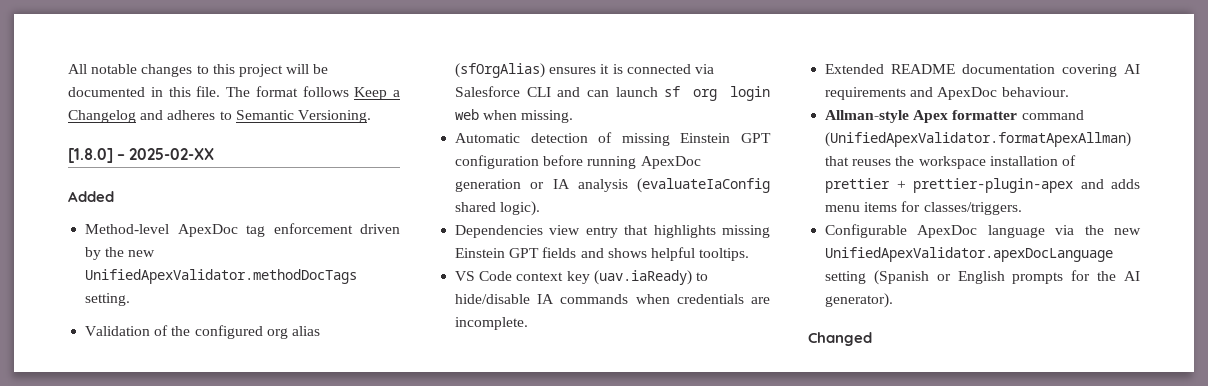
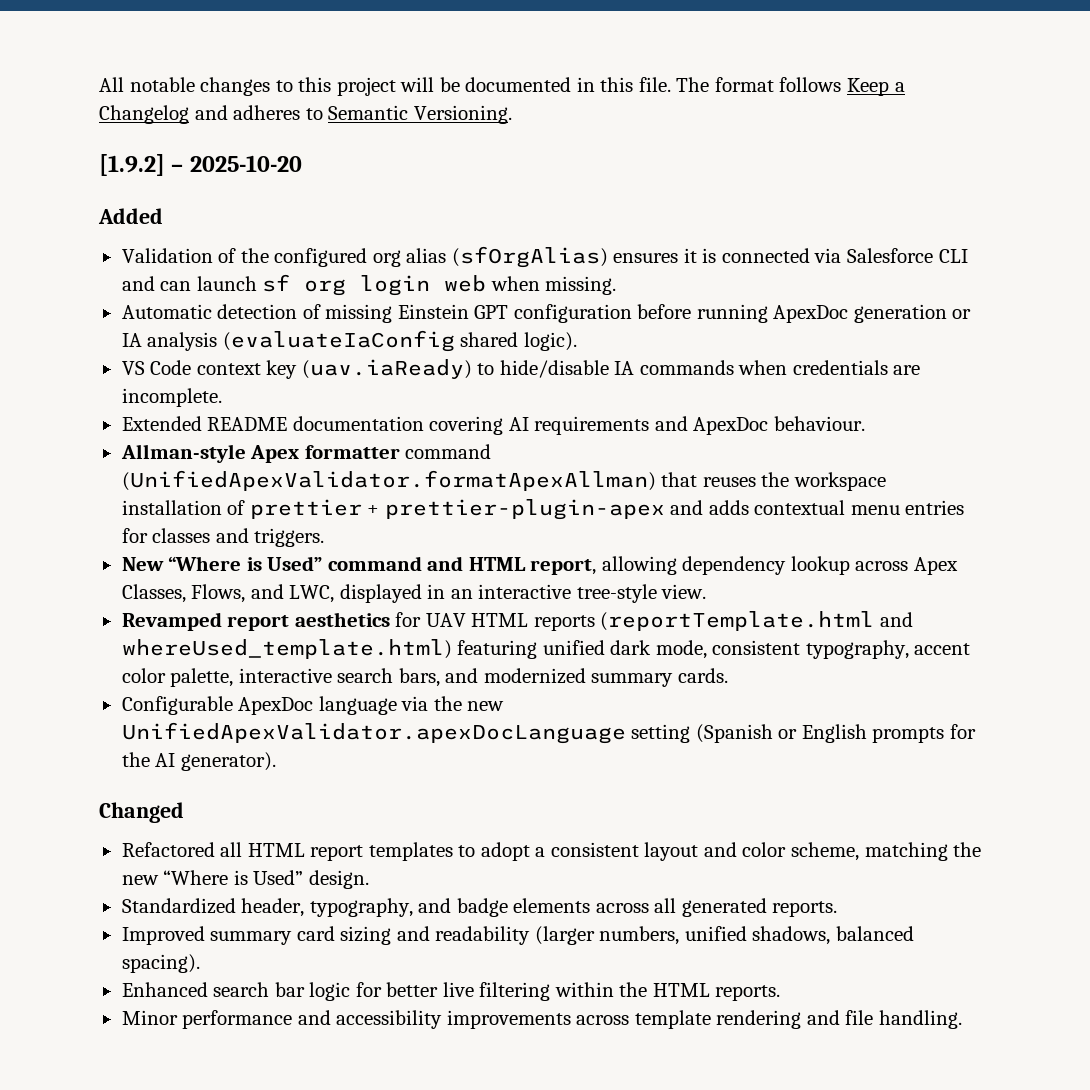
- [1.8.0] – 2025-02-XX
+ [1.9.2] – 2025-10-20
  Added
- Method-level ApexDoc tag enforcement driven by the new UnifiedApexValidator.methodDocTags setting.
- Dependencies view entry that highlights missing Einstein GPT fields and shows helpful tooltips.
- Allman-style Apex formatter command (UnifiedApexValidator.formatApexAllman) that reuses the workspace installation of prettier + prettier-plugin-apex and adds menu items for classes/triggers.
+ Allman-style Apex formatter command (UnifiedApexValidator.formatApexAllman) that reuses the workspace installation of prettier + prettier-plugin-apex and adds contextual menu entries for classes and triggers.
+ New “Where is Used” command and HTML report, allowing dependency lookup across Apex Classes, Flows, and LWC, displayed in an interactive tree-style view.
+ Revamped report aesthetics for UAV HTML reports (reportTemplate.html and whereUsed_template.html) featuring unified dark mode, consistent typography, accent color palette, interactive search bars, and modernized summary cards.
+ Refactored all HTML report templates to adopt a consistent layout and color scheme, matching the new “Where is Used” design.
+ Standardized header, typography, and badge elements across all generated reports.
+ Improved summary card sizing and readability (larger numbers, unified shadows, balanced spacing).
+ Enhanced search bar logic for better live filtering within the HTML reports.
+ Minor performance and accessibility improvements across template rendering and file handling.

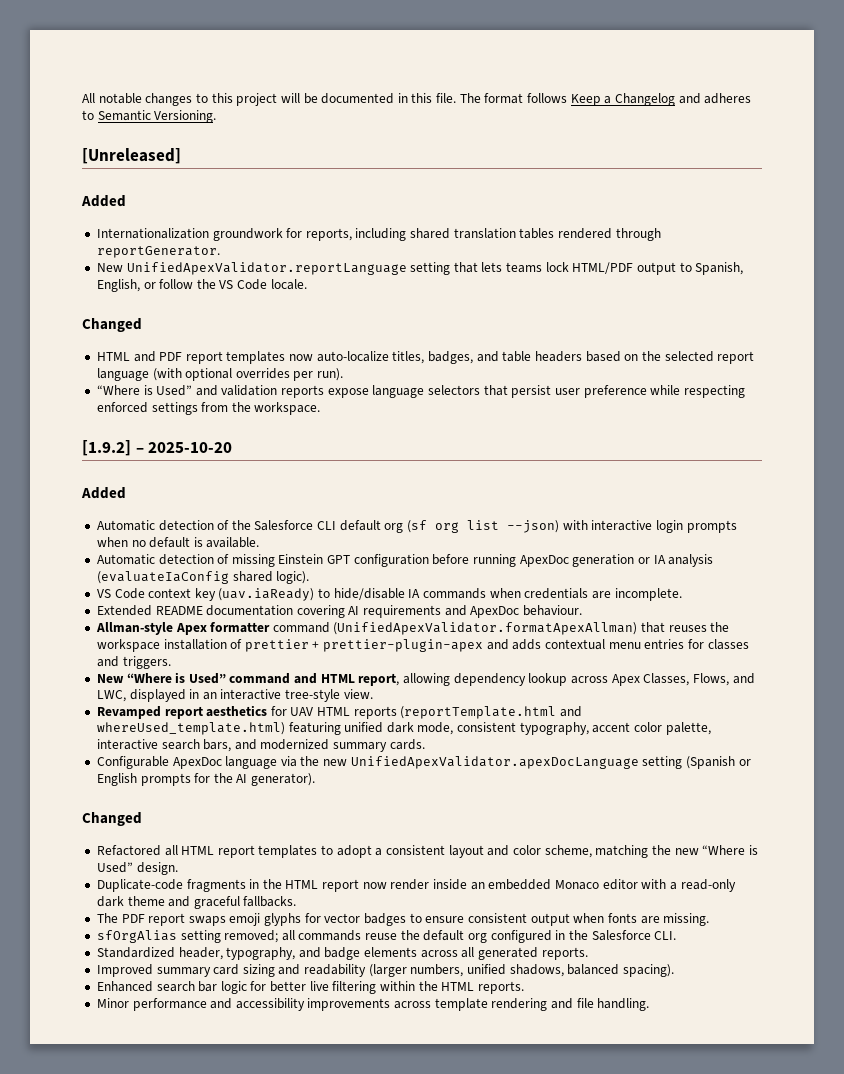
+ [Unreleased]
+ Added
+ Internationalization groundwork for reports, including shared translation tables rendered through reportGenerator.
+ New UnifiedApexValidator.reportLanguage setting that lets teams lock HTML/PDF output to Spanish, English, or follow the VS Code locale.
+ Changed
+ HTML and PDF report templates now auto-localize titles, badges, and table headers based on the selected report language (with optional overrides per run).
+ “Where is Used” and validation reports expose language selectors that persist user preference while respecting enforced settings from the workspace.
  [1.9.2] – 2025-10-20
  Added
- Validation of the configured org alias (sfOrgAlias) ensures it is connected via Salesforce CLI and can launch sf org login web when missing.
+ Automatic detection of the Salesforce CLI default org (sf org list --json) with interactive login prompts when no default is available.
+ Duplicate-code fragments in the HTML report now render inside an embedded Monaco editor with a read-only dark theme and graceful fallbacks.
+ The PDF report swaps emoji glyphs for vector badges to ensure consistent output when fonts are missing.
+ sfOrgAlias setting removed; all commands reuse the default org configured in the Salesforce CLI.

